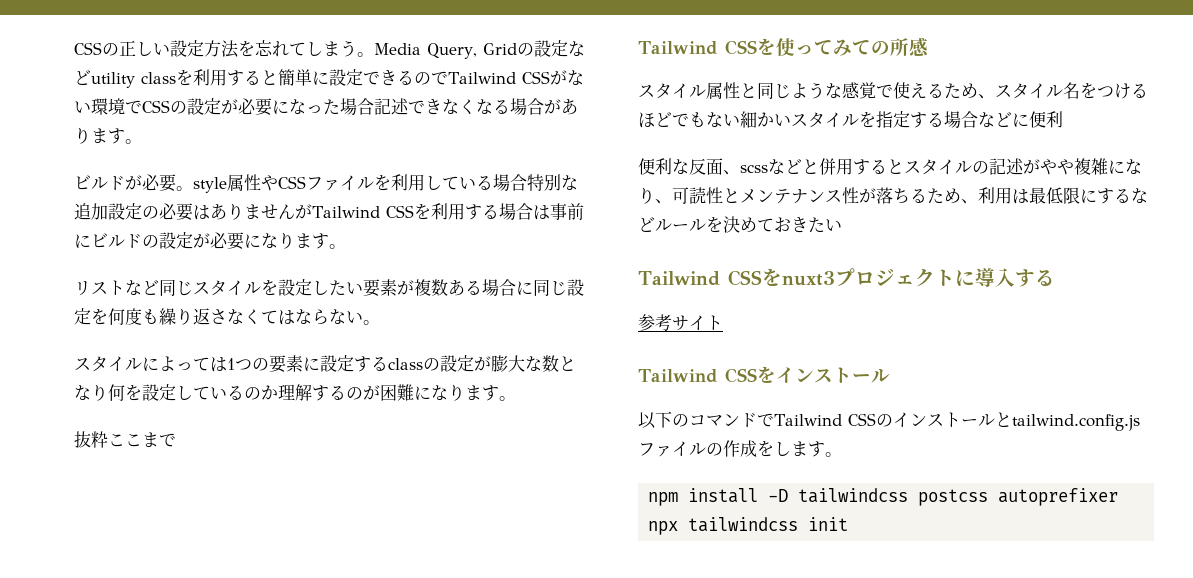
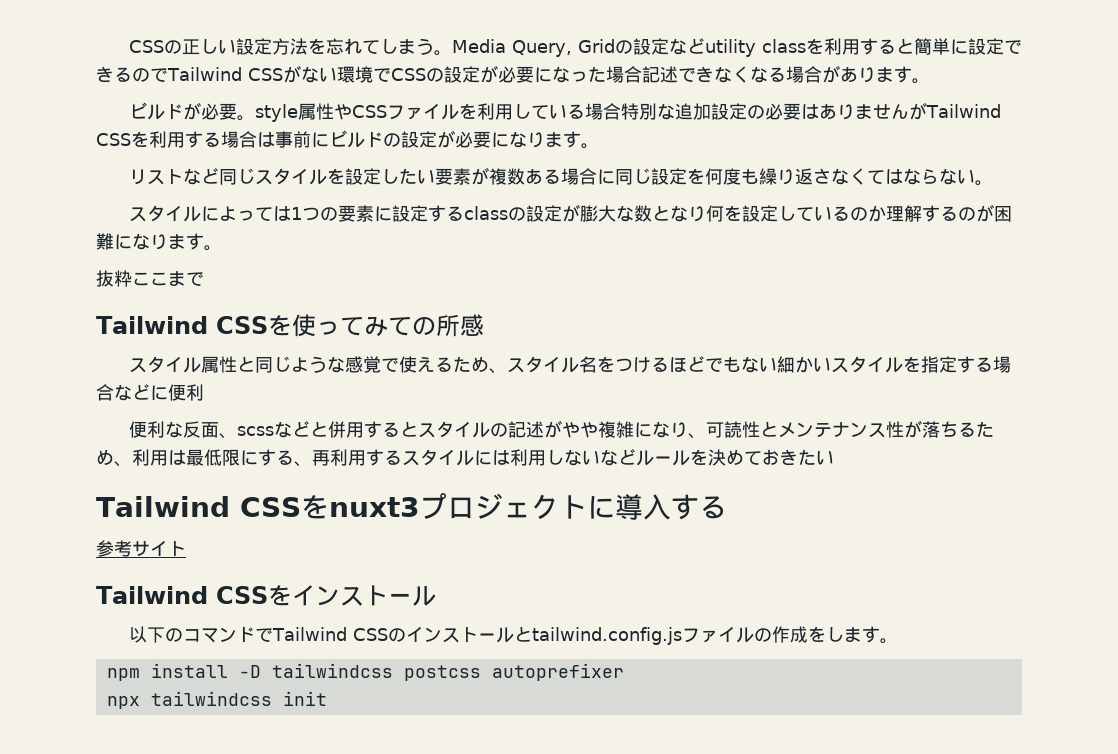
- 便利な反面、scssなどと併用するとスタイルの記述がやや複雑になり、可読性とメンテナンス性が落ちるため、利用は最低限にするなどルールを決めておきたい
+ 便利な反面、scssなどと併用するとスタイルの記述がやや複雑になり、可読性とメンテナンス性が落ちるため、利用は最低限にする、再利用するスタイルには利用しないなどルールを決めておきたい

